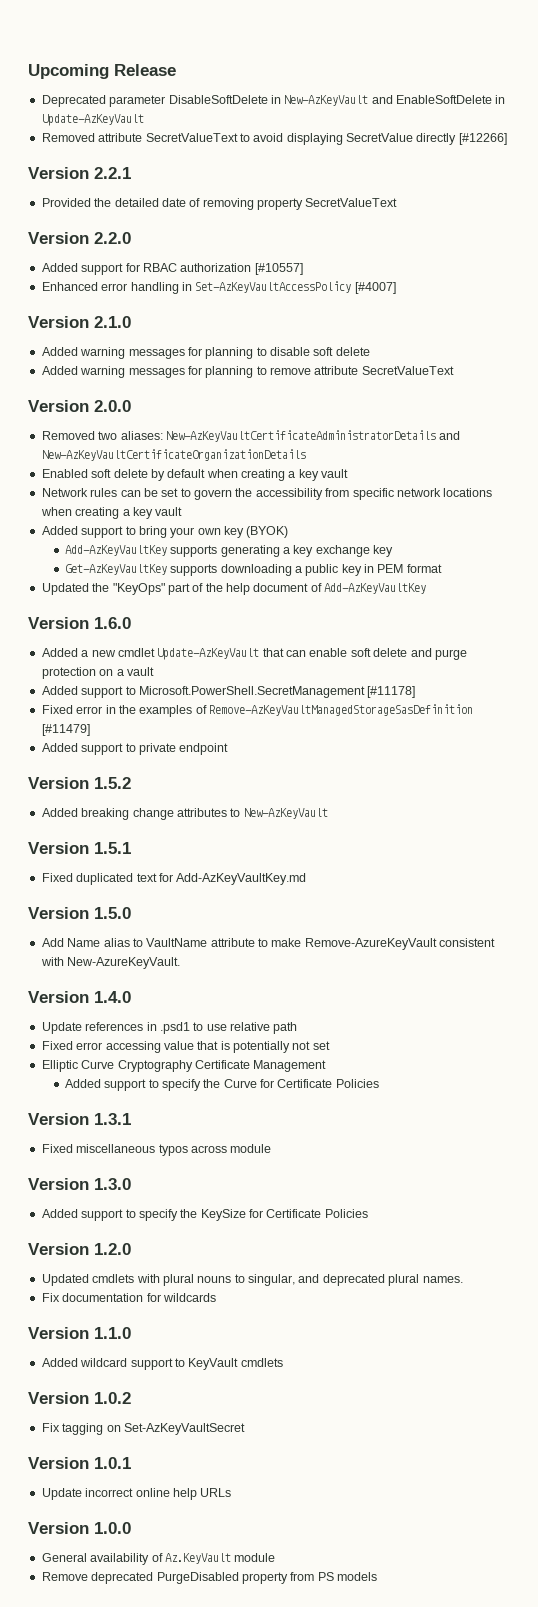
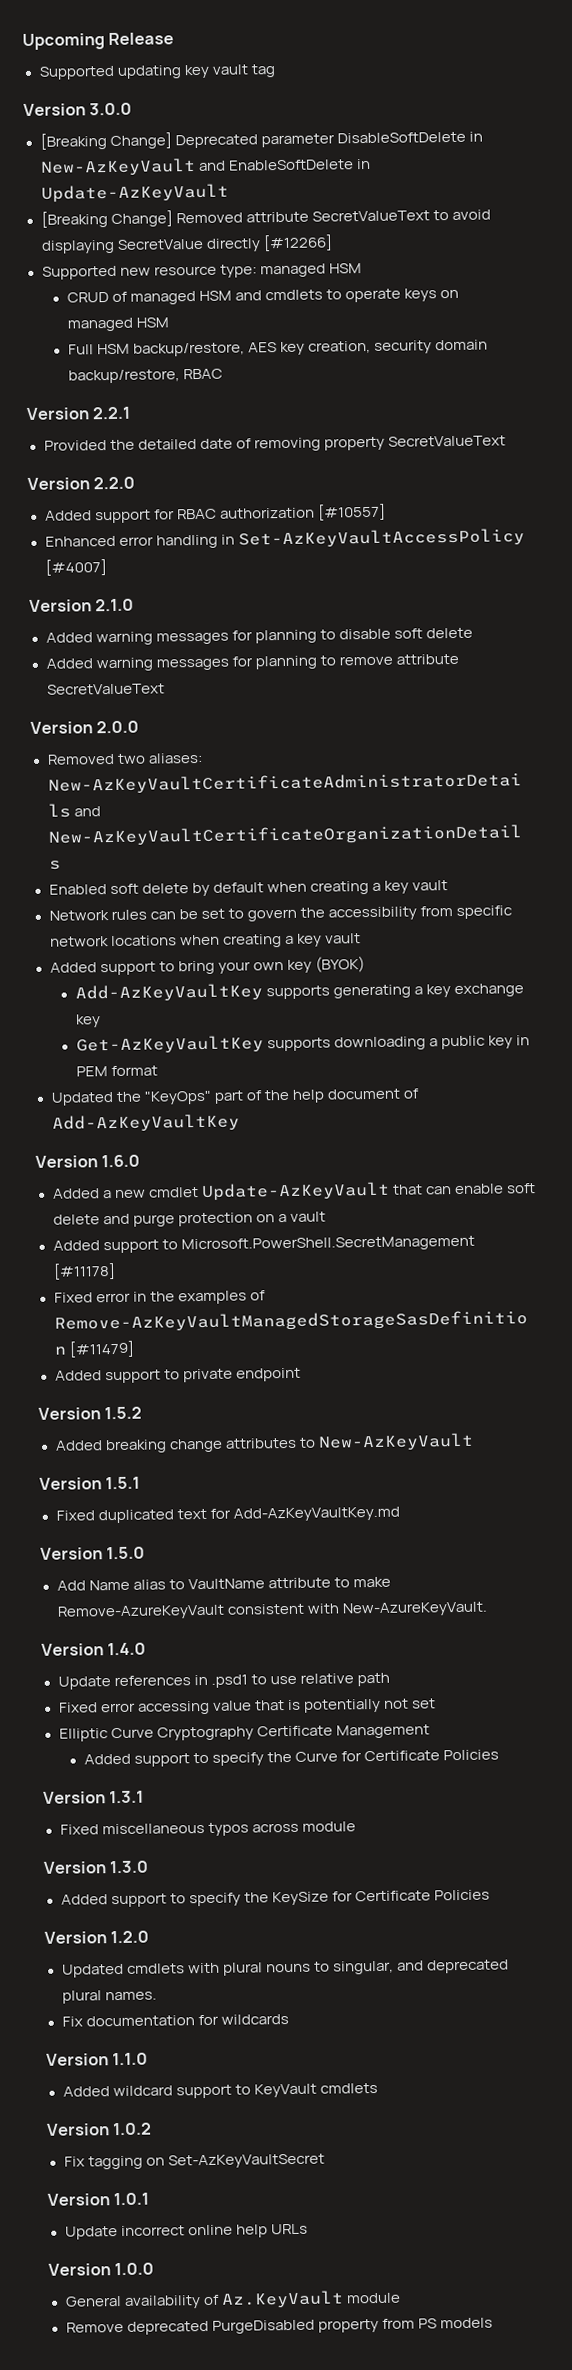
- Deprecated parameter DisableSoftDelete in New-AzKeyVault and EnableSoftDelete in Update-AzKeyVault
+ Supported updating key vault tag
+ Version 3.0.0
+ [Breaking Change] Deprecated parameter DisableSoftDelete in New-AzKeyVault and EnableSoftDelete in Update-AzKeyVault
- Removed attribute SecretValueText to avoid displaying SecretValue directly [#12266]
+ [Breaking Change] Removed attribute SecretValueText to avoid displaying SecretValue directly [#12266]
+ Supported new resource type: managed HSM
+ CRUD of managed HSM and cmdlets to operate keys on managed HSM
+ Full HSM backup/restore, AES key creation, security domain backup/restore, RBAC

